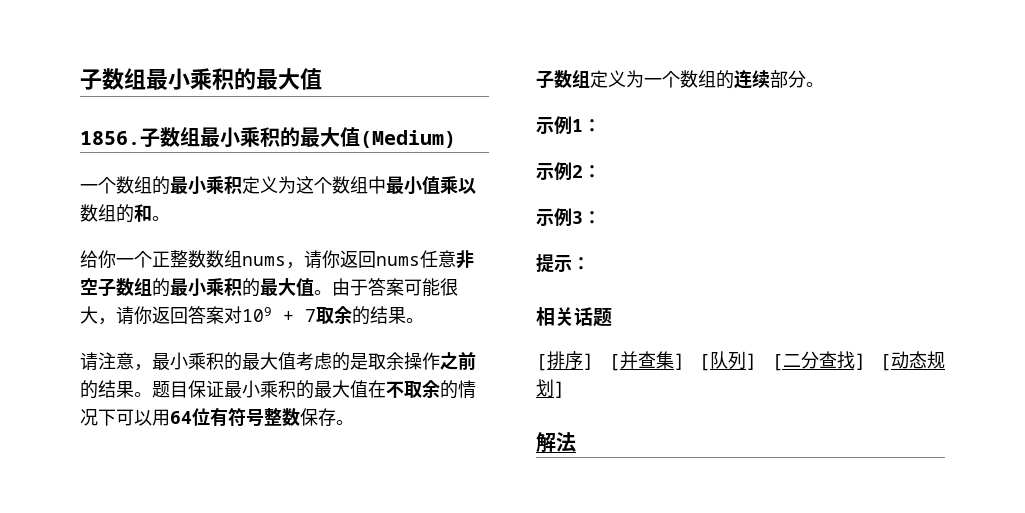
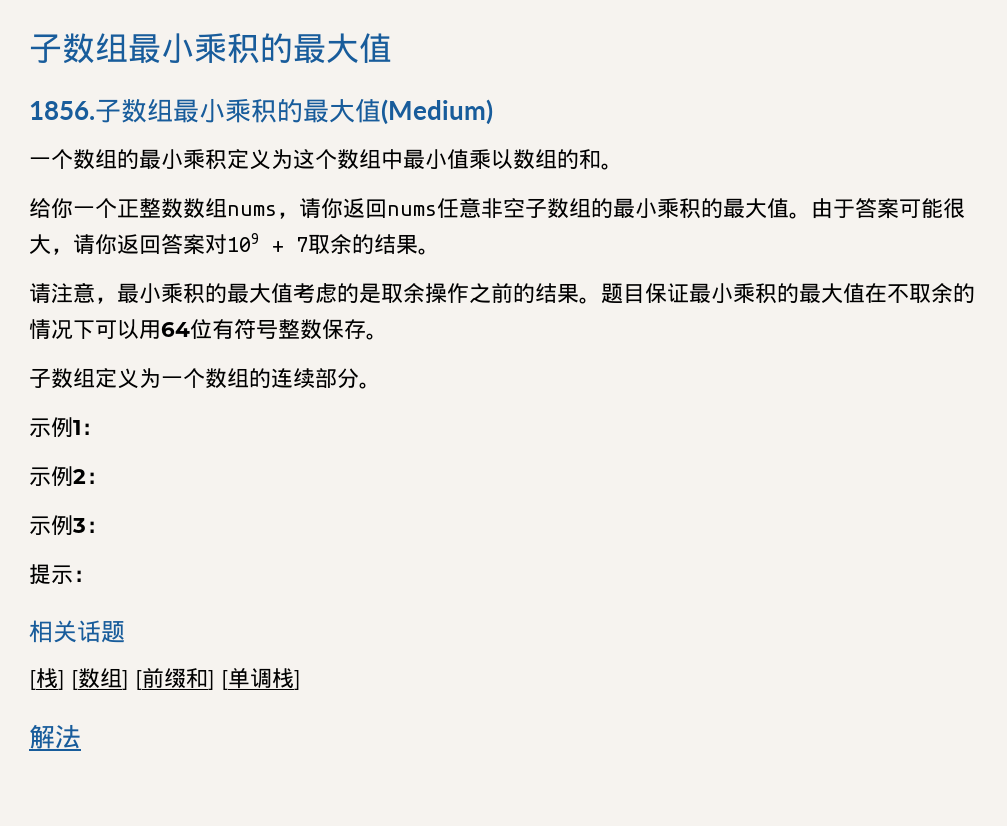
- [排序] [并查集] [队列] [二分查找] [动态规划]
+ [栈] [数组] [前缀和] [单调栈]

